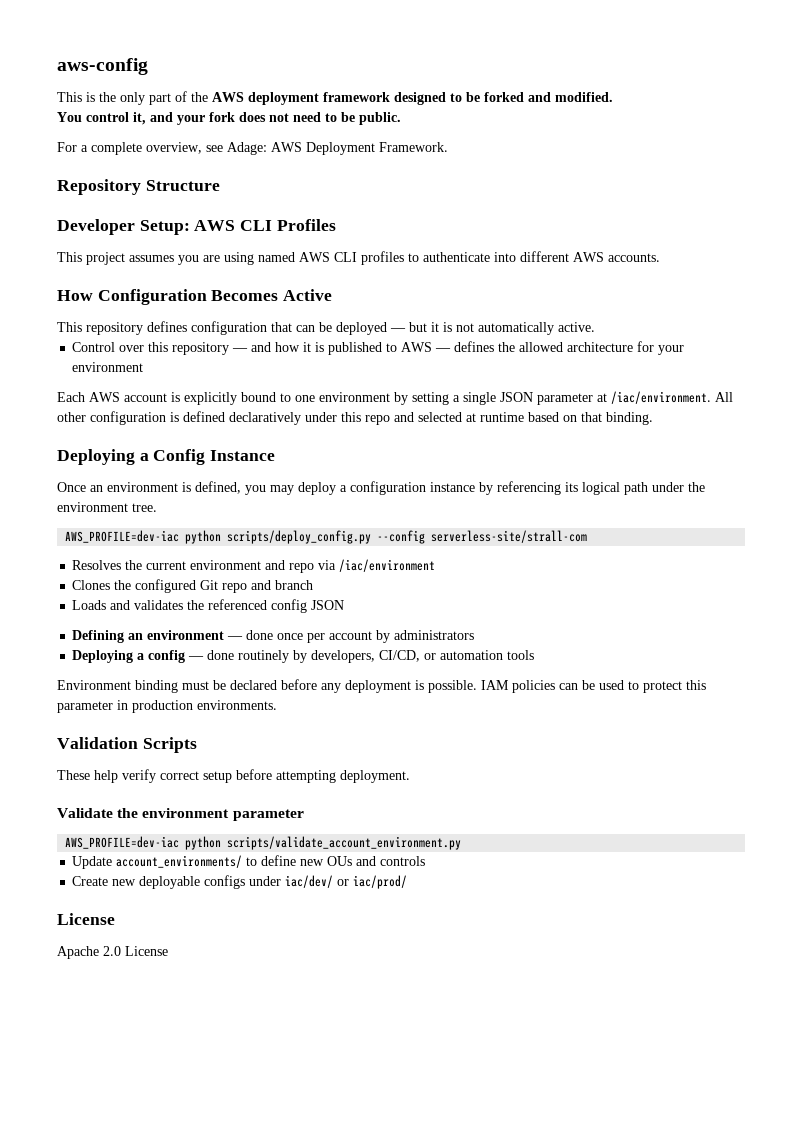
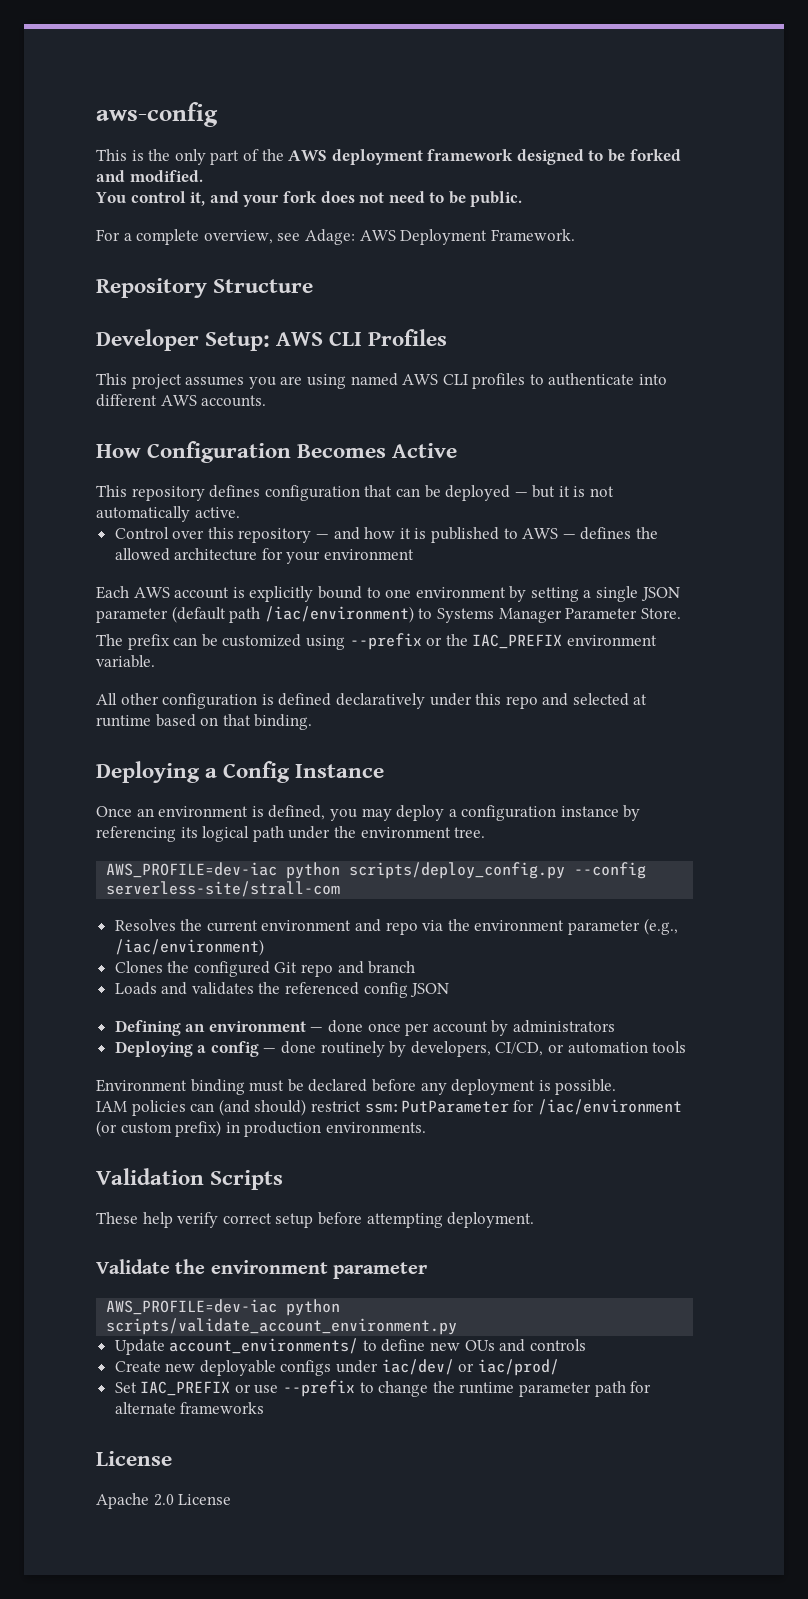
- Each AWS account is explicitly bound to one environment by setting a single JSON parameter at /iac/environment. All other configuration is defined declaratively under this repo and selected at runtime based on that binding.
+ Each AWS account is explicitly bound to one environment by setting a single JSON parameter (default path /iac/environment) to Systems Manager Parameter Store.
+ The prefix can be customized using --prefix or the IAC_PREFIX environment variable.
+ All other configuration is defined declaratively under this repo and selected at runtime based on that binding.
- Resolves the current environment and repo via /iac/environment
+ Resolves the current environment and repo via the environment parameter (e.g., /iac/environment)
- Environment binding must be declared before any deployment is possible. IAM policies can be used to protect this parameter in production environments.
+ Environment binding must be declared before any deployment is possible.
+ IAM policies can (and should) restrict ssm:PutParameter for /iac/environment (or custom prefix) in production environments.
+ Set IAC_PREFIX or use --prefix to change the runtime parameter path for alternate frameworks

